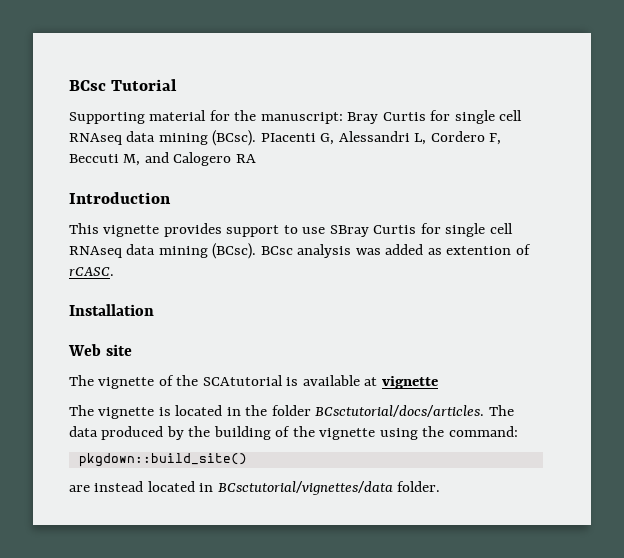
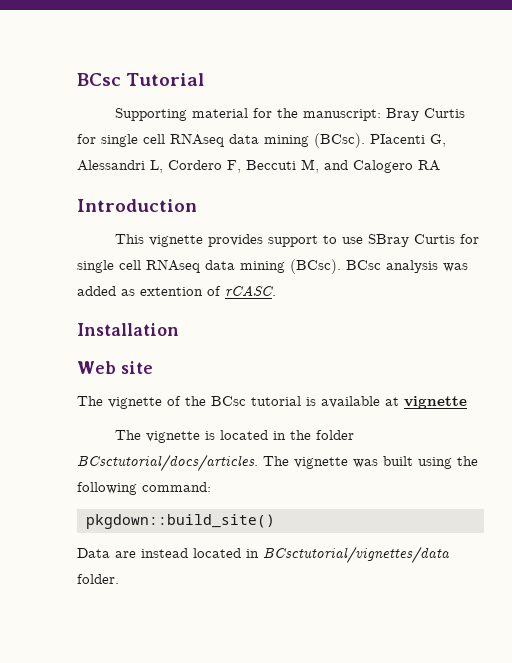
- The vignette of the SCAtutorial is available at vignette
+ The vignette of the BCsc tutorial is available at vignette
- The data produced by the building of the vignette using the command:
+ The vignette was built using the following command:
- are instead located in BCsctutorial/vignettes/data folder.
+ Data are instead located in BCsctutorial/vignettes/data folder.

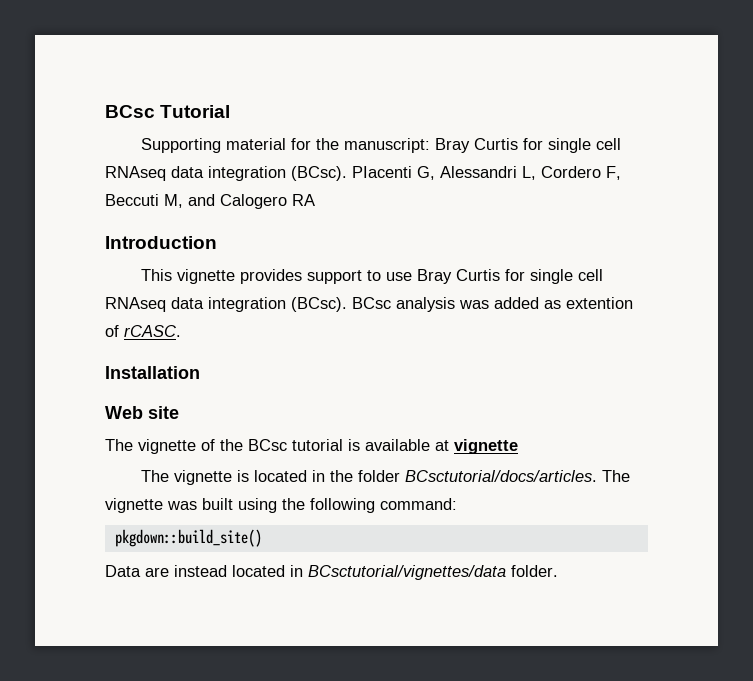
- Supporting material for the manuscript: Bray Curtis for single cell RNAseq data mining (BCsc).
+ Supporting material for the manuscript: Bray Curtis for single cell RNAseq data integration (BCsc).
- This vignette provides support to use SBray Curtis for single cell RNAseq data mining (BCsc).
+ This vignette provides support to use Bray Curtis for single cell RNAseq data integration (BCsc).

